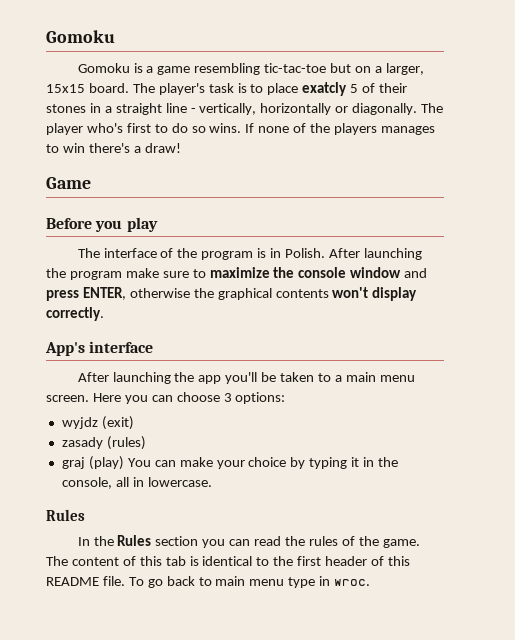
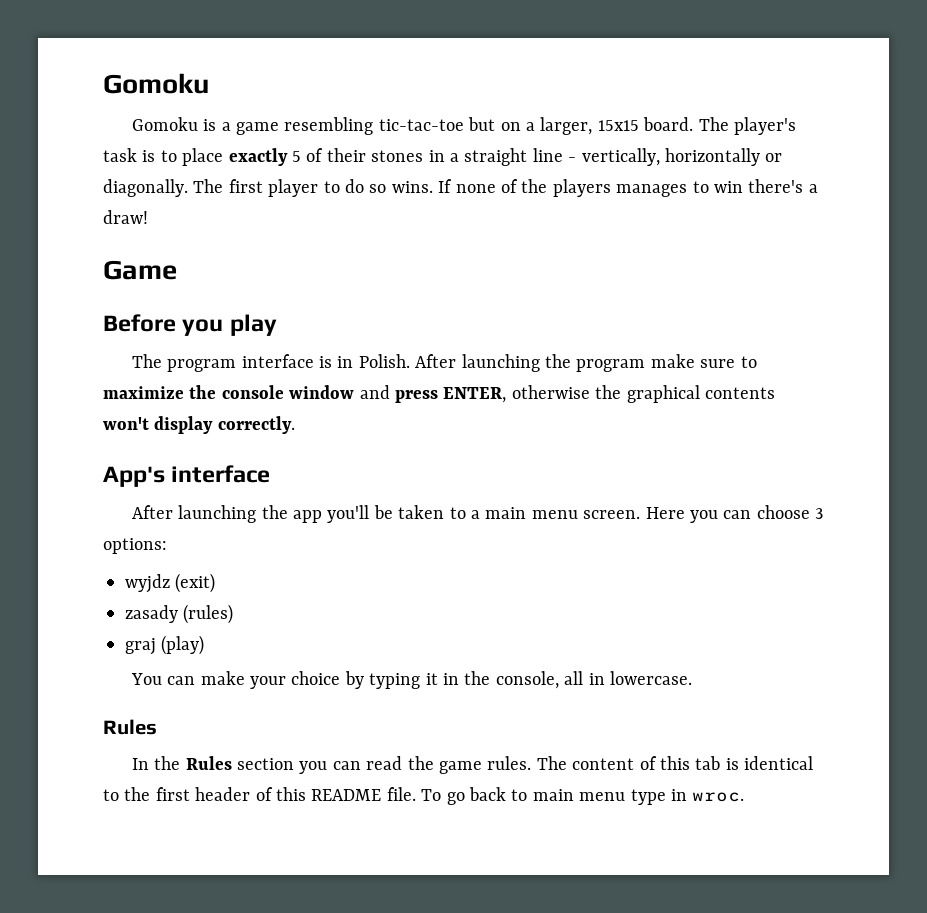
- The player's task is to place exatcly 5 of their stones in a straight line - vertically, horizontally or diagonally.
+ The player's task is to place exactly 5 of their stones in a straight line - vertically, horizontally or diagonally.
- The player who's first to do so wins.
+ The first player to do so wins.
- The interface of the program is in Polish.
+ The program interface is in Polish.
- graj (play) You can make your choice by typing it in the console, all in lowercase.
+ graj (play)
+ You can make your choice by typing it in the console, all in lowercase.
- In the Rules section you can read the rules of the game.
+ In the Rules section you can read the game rules.

